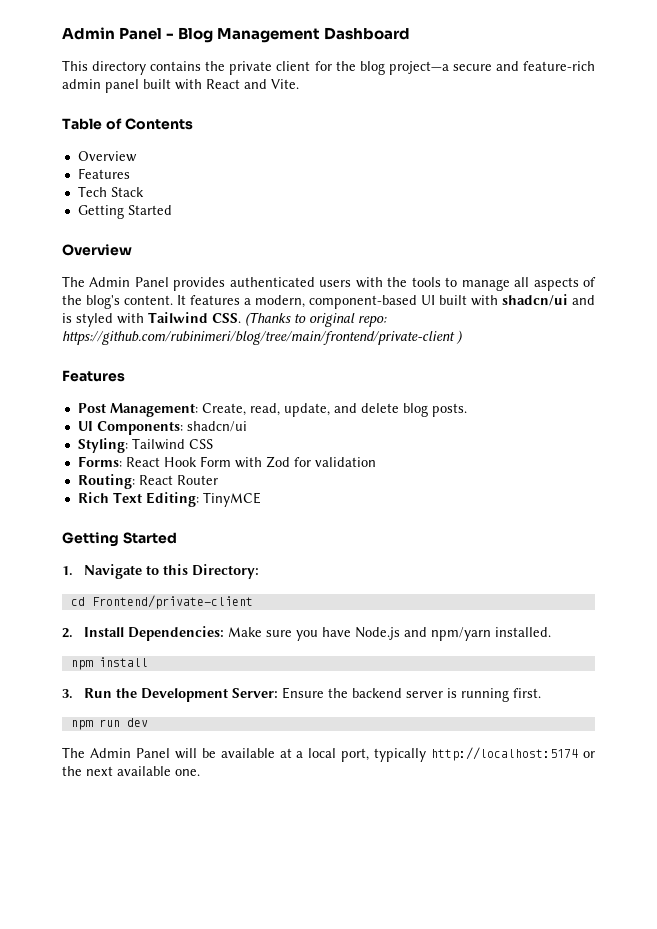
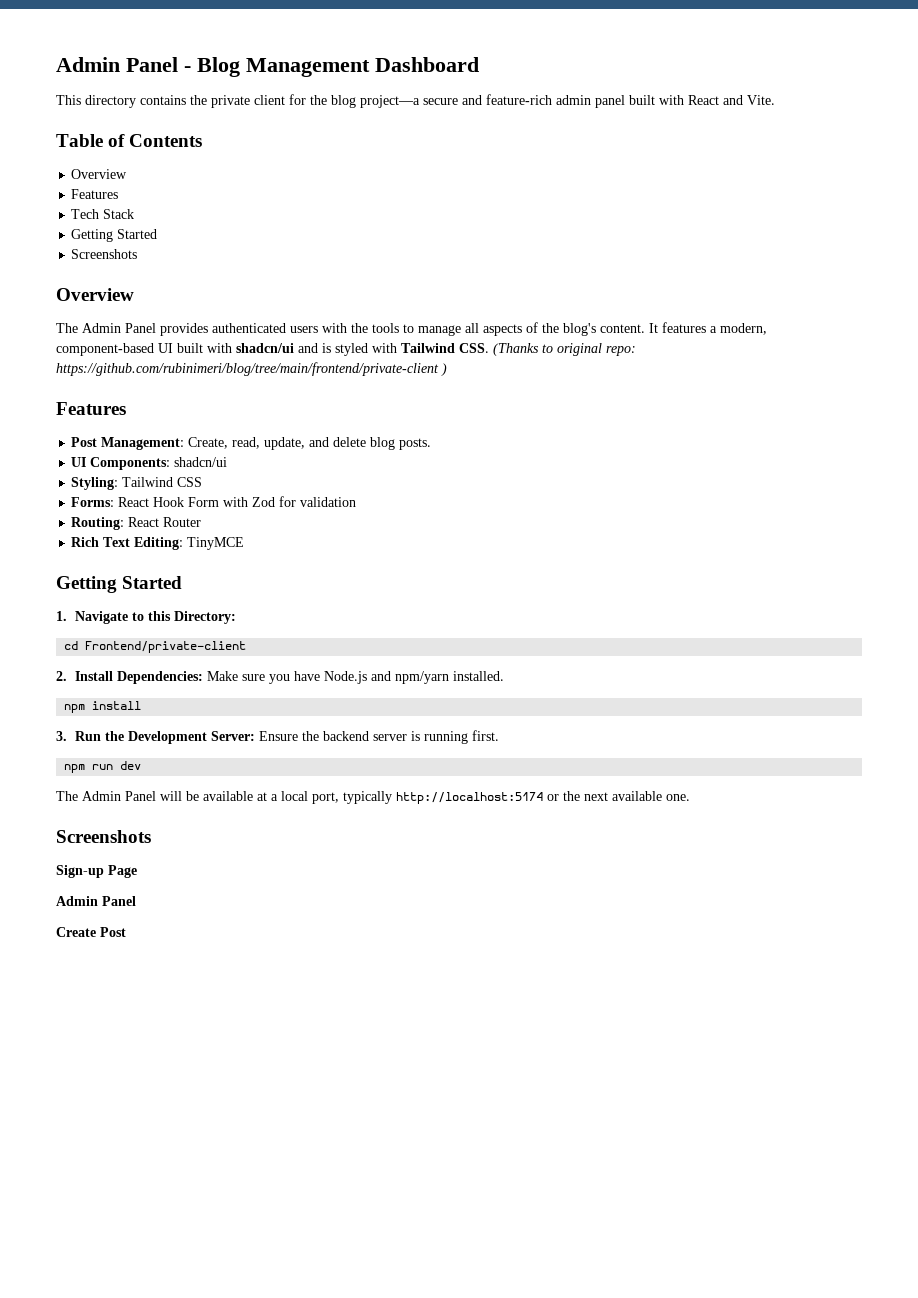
  Tech Stack
  Getting Started
+ Screenshots
  The Admin Panel will be available at a local port, typically http://localhost:5174 or the next available one.
+ Screenshots
+ Sign-up Page
+ Admin Panel
+ Create Post

